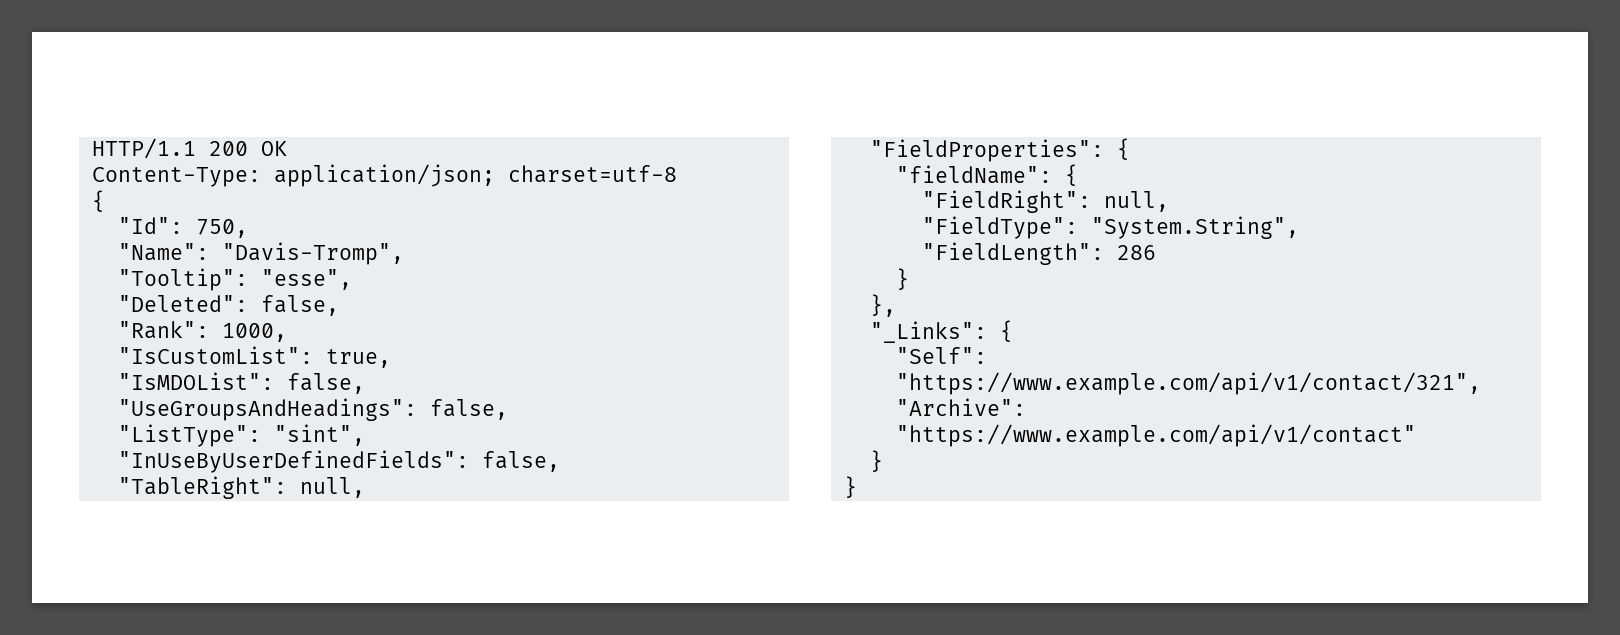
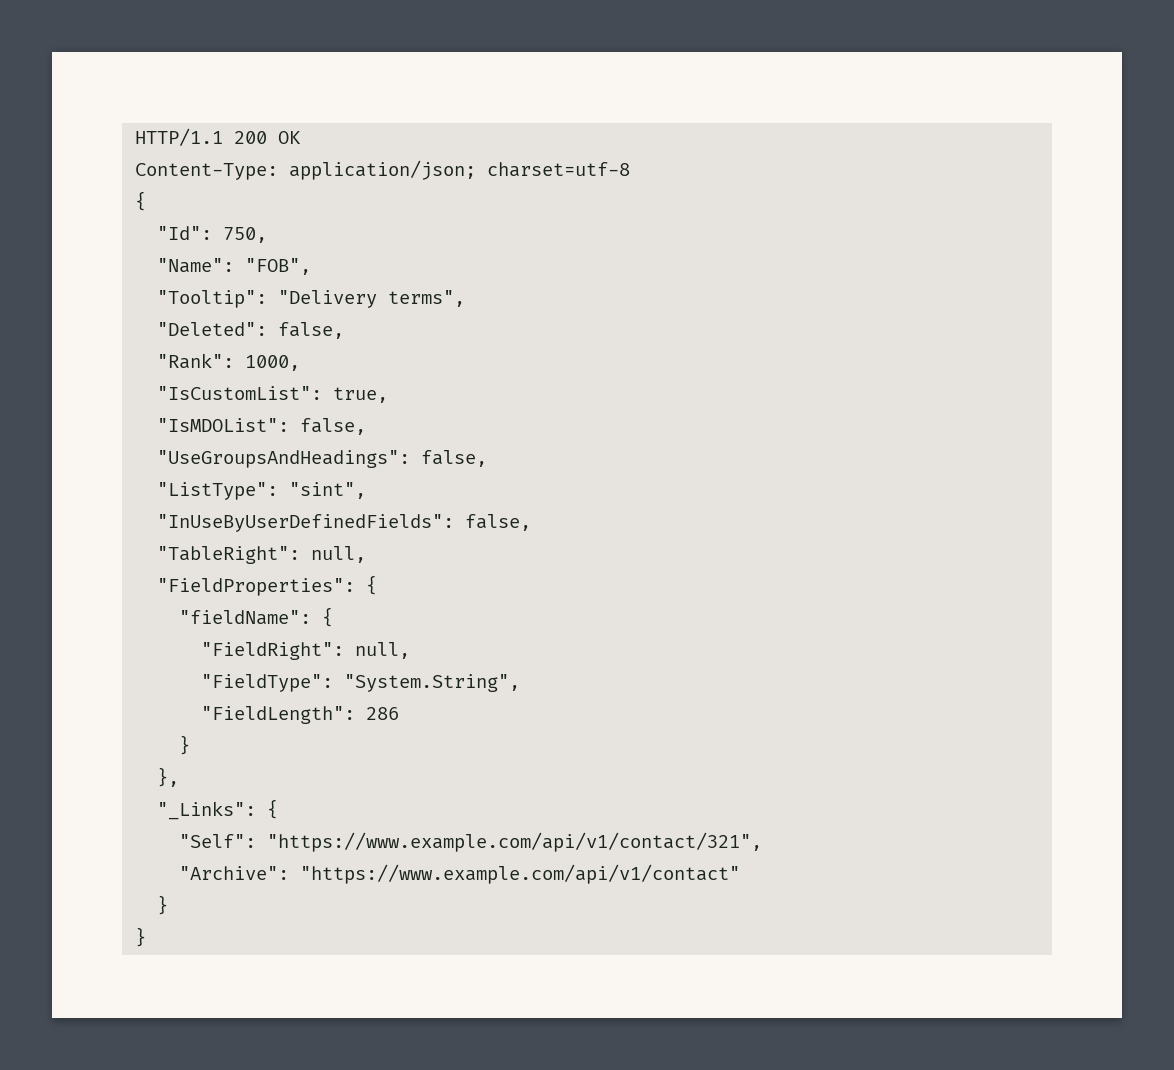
- "Name": "Davis-Tromp",
+ "Name": "FOB",
- "Tooltip": "esse",
+ "Tooltip": "Delivery terms",

